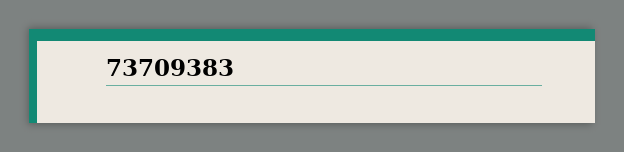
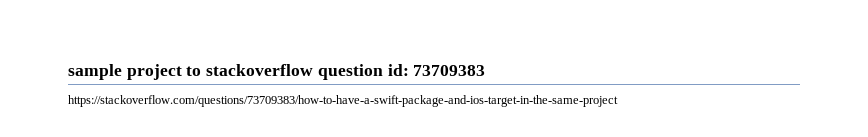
- 73709383
+ sample project to stackoverflow question id: 73709383
+ https://stackoverflow.com/questions/73709383/how-to-have-a-swift-package-and-ios-target-in-the-same-project

